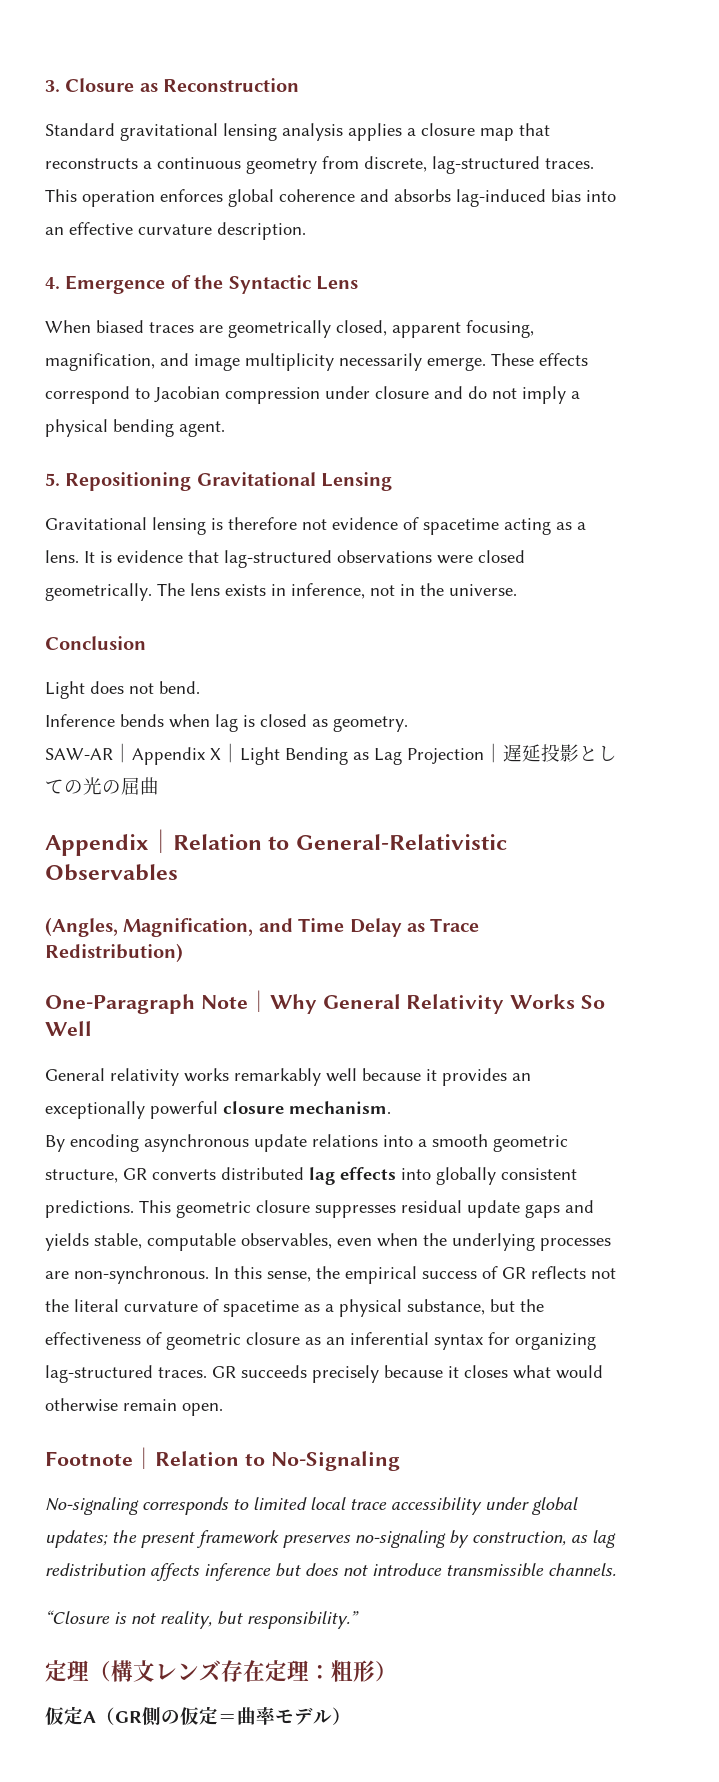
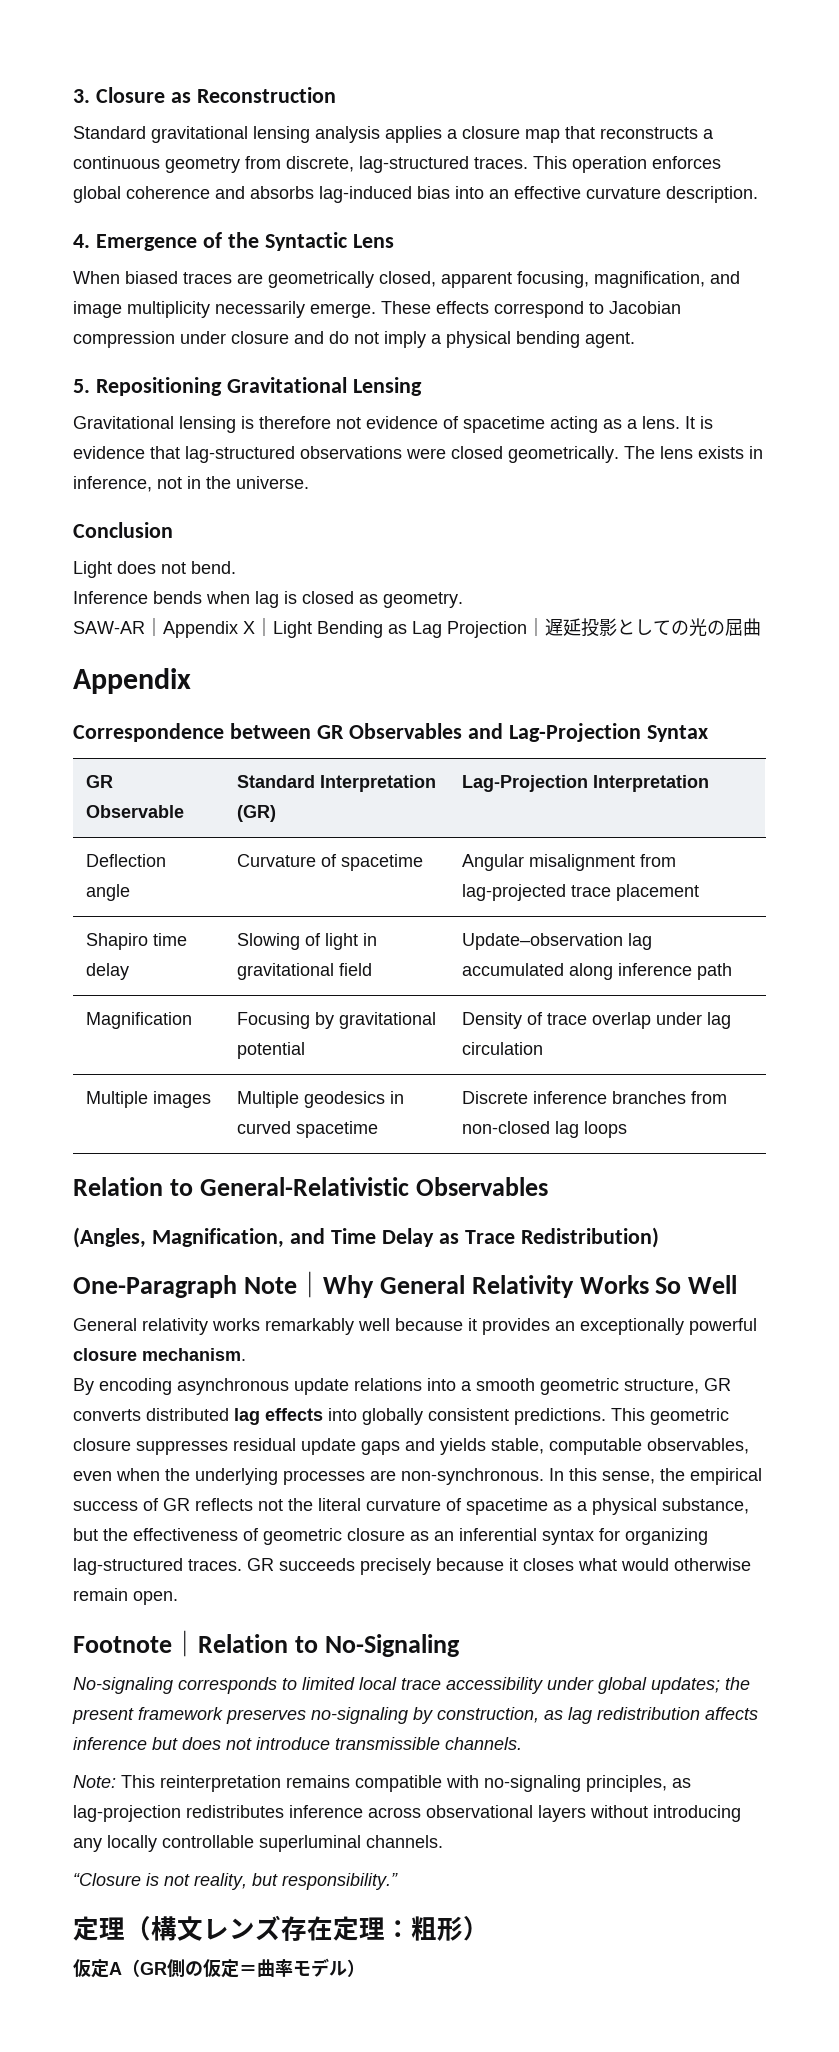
  SAW-AR｜Appendix X｜Light Bending as Lag Projection｜遅延投影としての光の屈曲
- Appendix｜Relation to General-Relativistic Observables
+ Appendix
+ Correspondence between GR Observables and Lag-Projection Syntax
+ GR Observable | Standard Interpretation (GR) | Lag-Projection Interpretation
+ Deflection angle | Curvature of spacetime | Angular misalignment from lag-projected trace placement
+ Shapiro time delay | Slowing of light in gravitational field | Update–observation lag accumulated along inference path
+ Magnification | Focusing by gravitational potential | Density of trace overlap under lag circulation
+ Multiple images | Multiple geodesics in curved spacetime | Discrete inference branches from non-closed lag loops
+ Relation to General-Relativistic Observables
+ Note: This reinterpretation remains compatible with no-signaling principles, as lag-projection redistributes inference across observational layers without introducing any locally controllable superluminal channels.

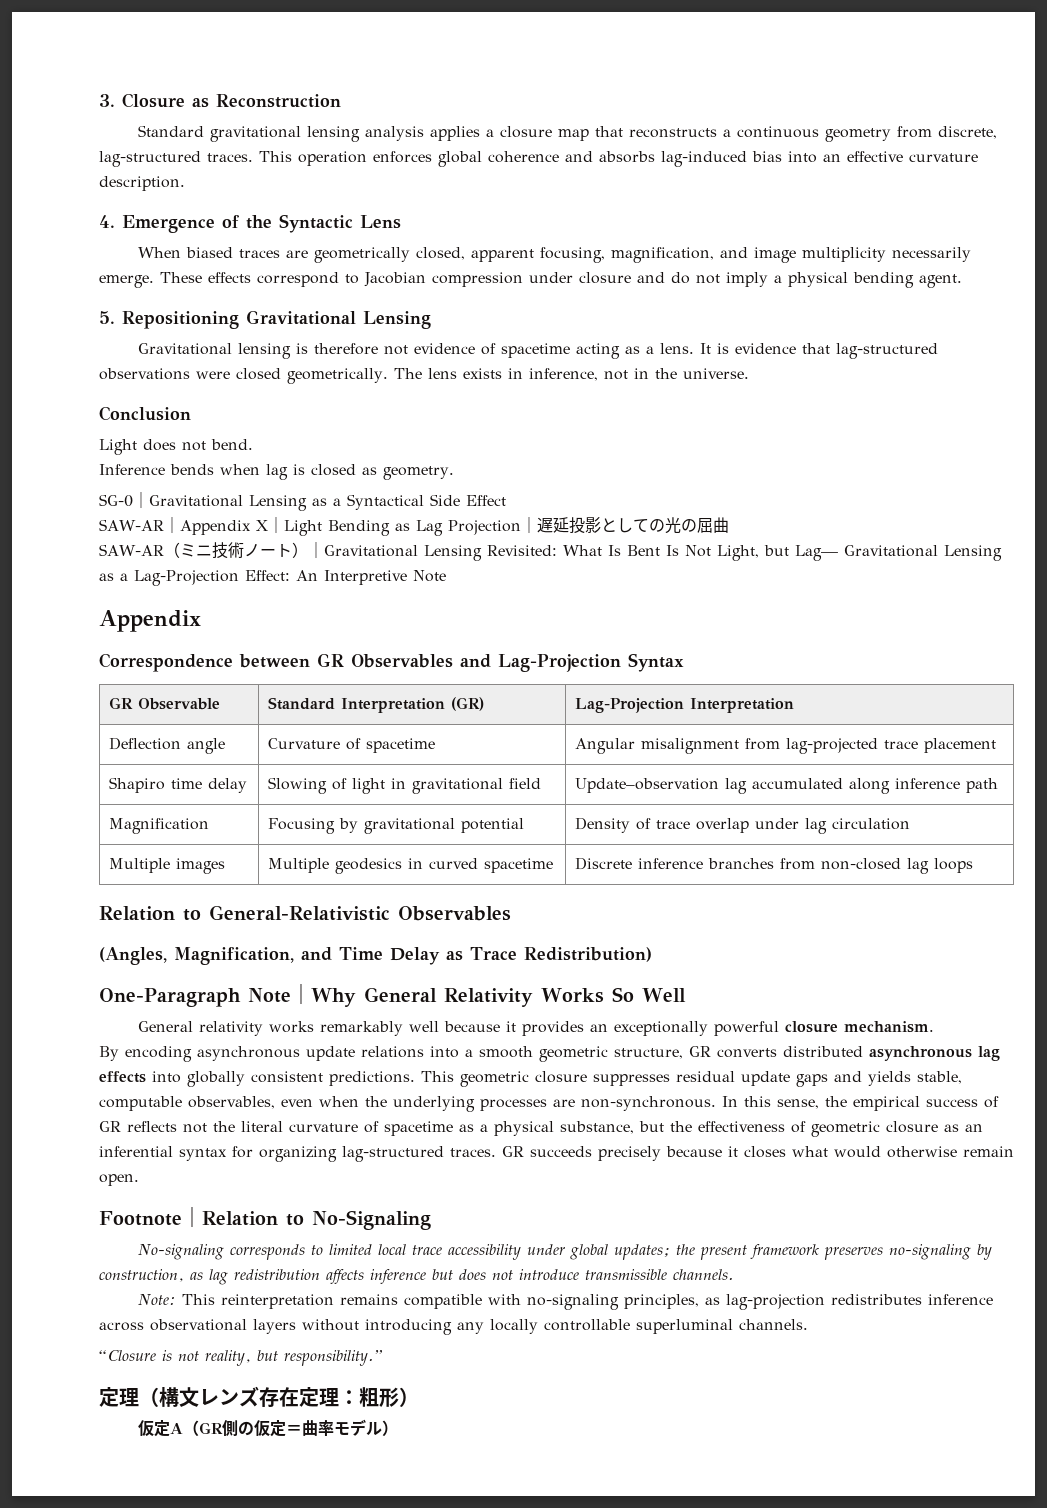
+ SG-0｜Gravitational Lensing as a Syntactical Side Effect
+ SAW-AR（ミニ技術ノート）｜Gravitational Lensing Revisited: What Is Bent Is Not Light, but Lag— Gravitational Lensing as a Lag-Projection Effect: An Interpretive Note
- By encoding asynchronous update relations into a smooth geometric structure, GR converts distributed lag effects into globally consistent predictions.
+ By encoding asynchronous update relations into a smooth geometric structure, GR converts distributed asynchronous lag effects into globally consistent predictions.

